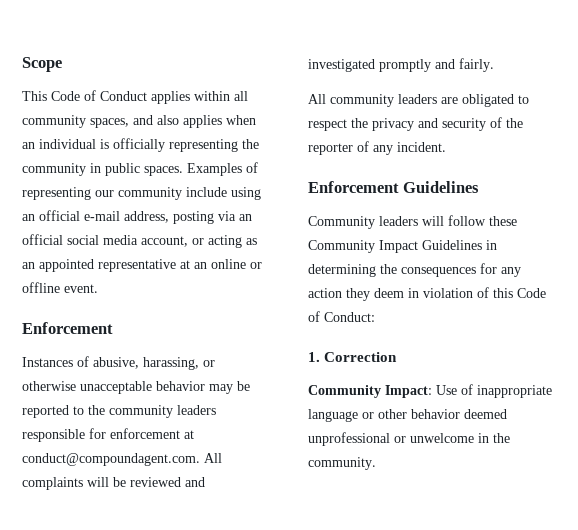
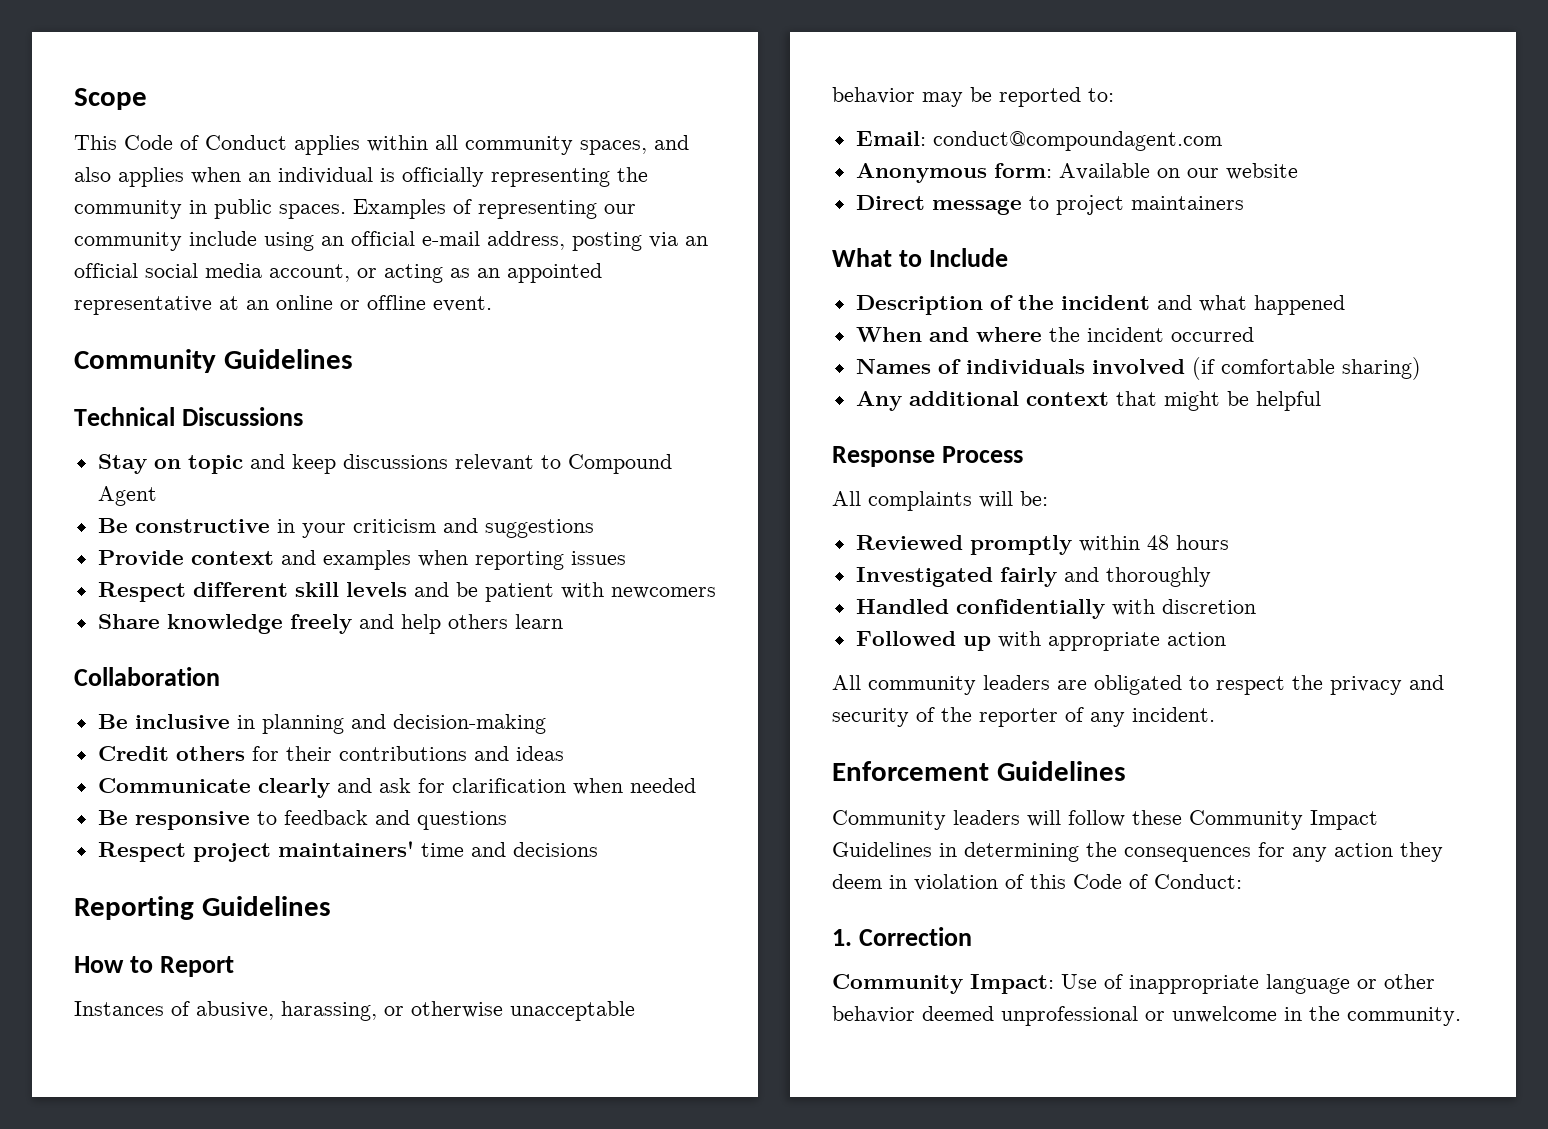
  Examples of representing our community include using an official e-mail address, posting via an official social media account, or acting as an appointed representative at an online or offline event.
- Enforcement
+ Community Guidelines
+ Technical Discussions
+ Stay on topic and keep discussions relevant to Compound Agent
+ Be constructive in your criticism and suggestions
+ Provide context and examples when reporting issues
+ Respect different skill levels and be patient with newcomers
+ Share knowledge freely and help others learn
+ Collaboration
+ Be inclusive in planning and decision-making
+ Credit others for their contributions and ideas
+ Communicate clearly and ask for clarification when needed
+ Be responsive to feedback and questions
+ Respect project maintainers' time and decisions
+ Reporting Guidelines
+ How to Report
- Instances of abusive, harassing, or otherwise unacceptable behavior may be reported to the community leaders responsible for enforcement at conduct@compoundagent.com. All complaints will be reviewed and investigated promptly and fairly.
+ Instances of abusive, harassing, or otherwise unacceptable behavior may be reported to:
+ Email: conduct@compoundagent.com
+ Anonymous form: Available on our website
+ Direct message to project maintainers
+ What to Include
+ Description of the incident and what happened
+ When and where the incident occurred
+ Names of individuals involved (if comfortable sharing)
+ Any additional context that might be helpful
+ Response Process
+ All complaints will be:
+ Reviewed promptly within 48 hours
+ Investigated fairly and thoroughly
+ Handled confidentially with discretion
+ Followed up with appropriate action

